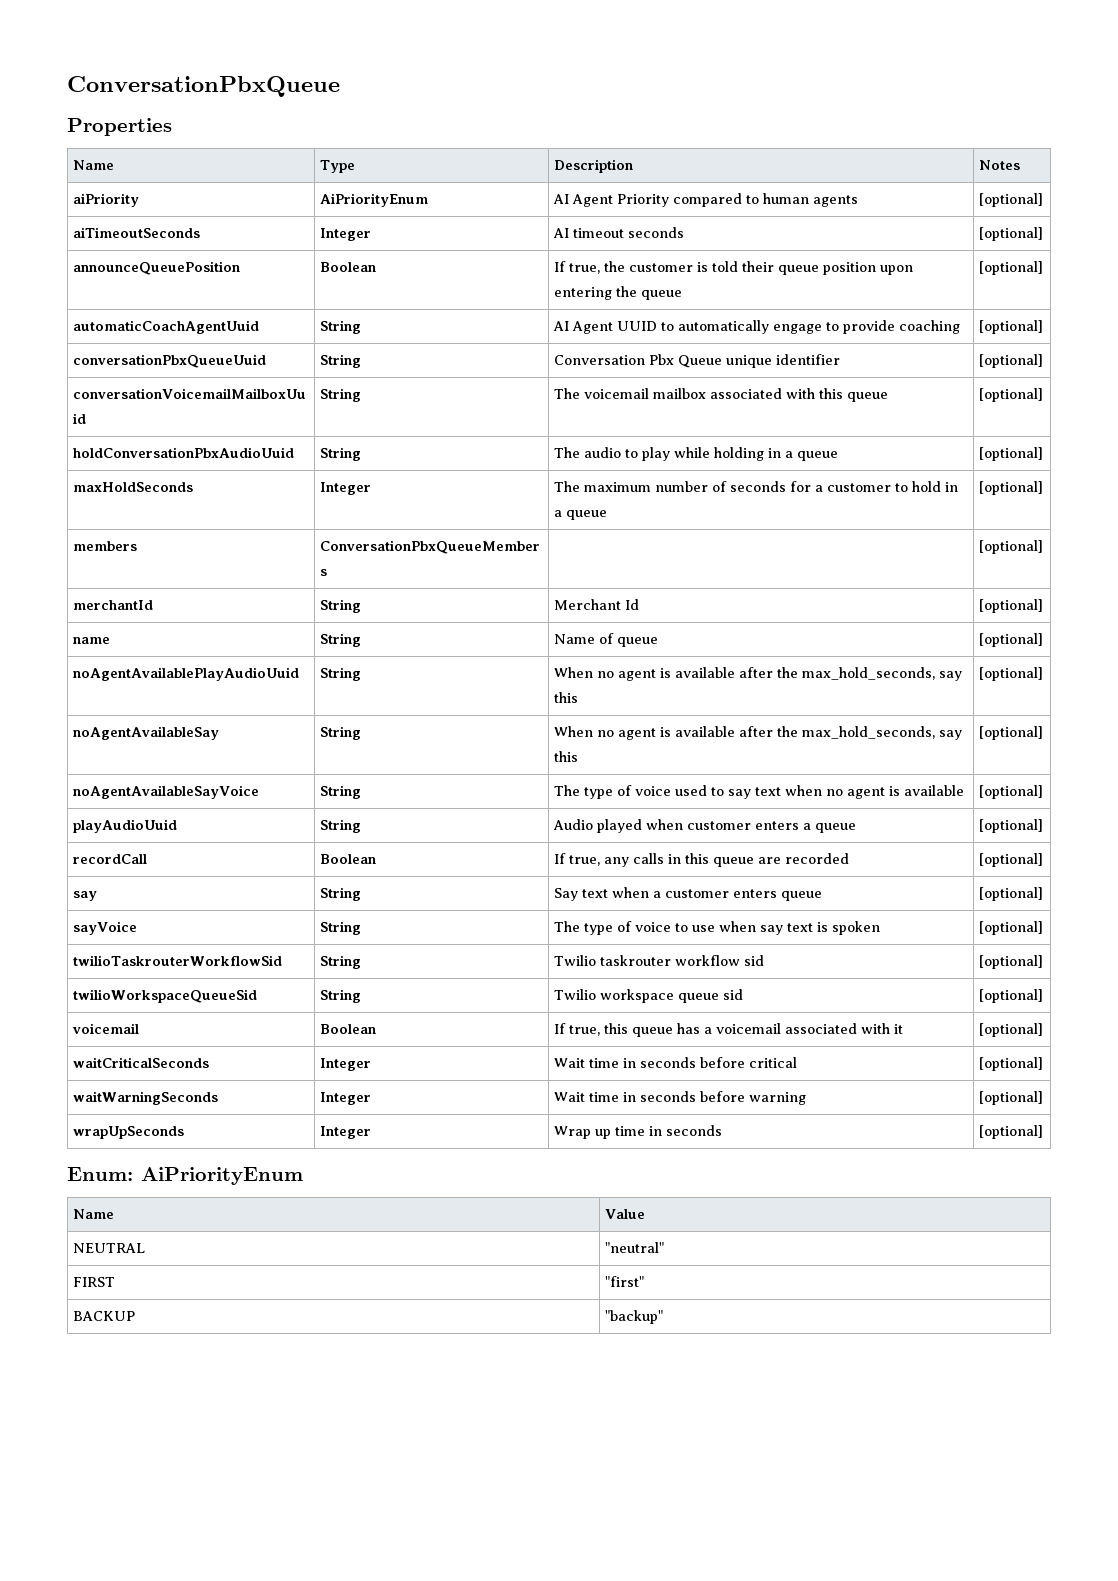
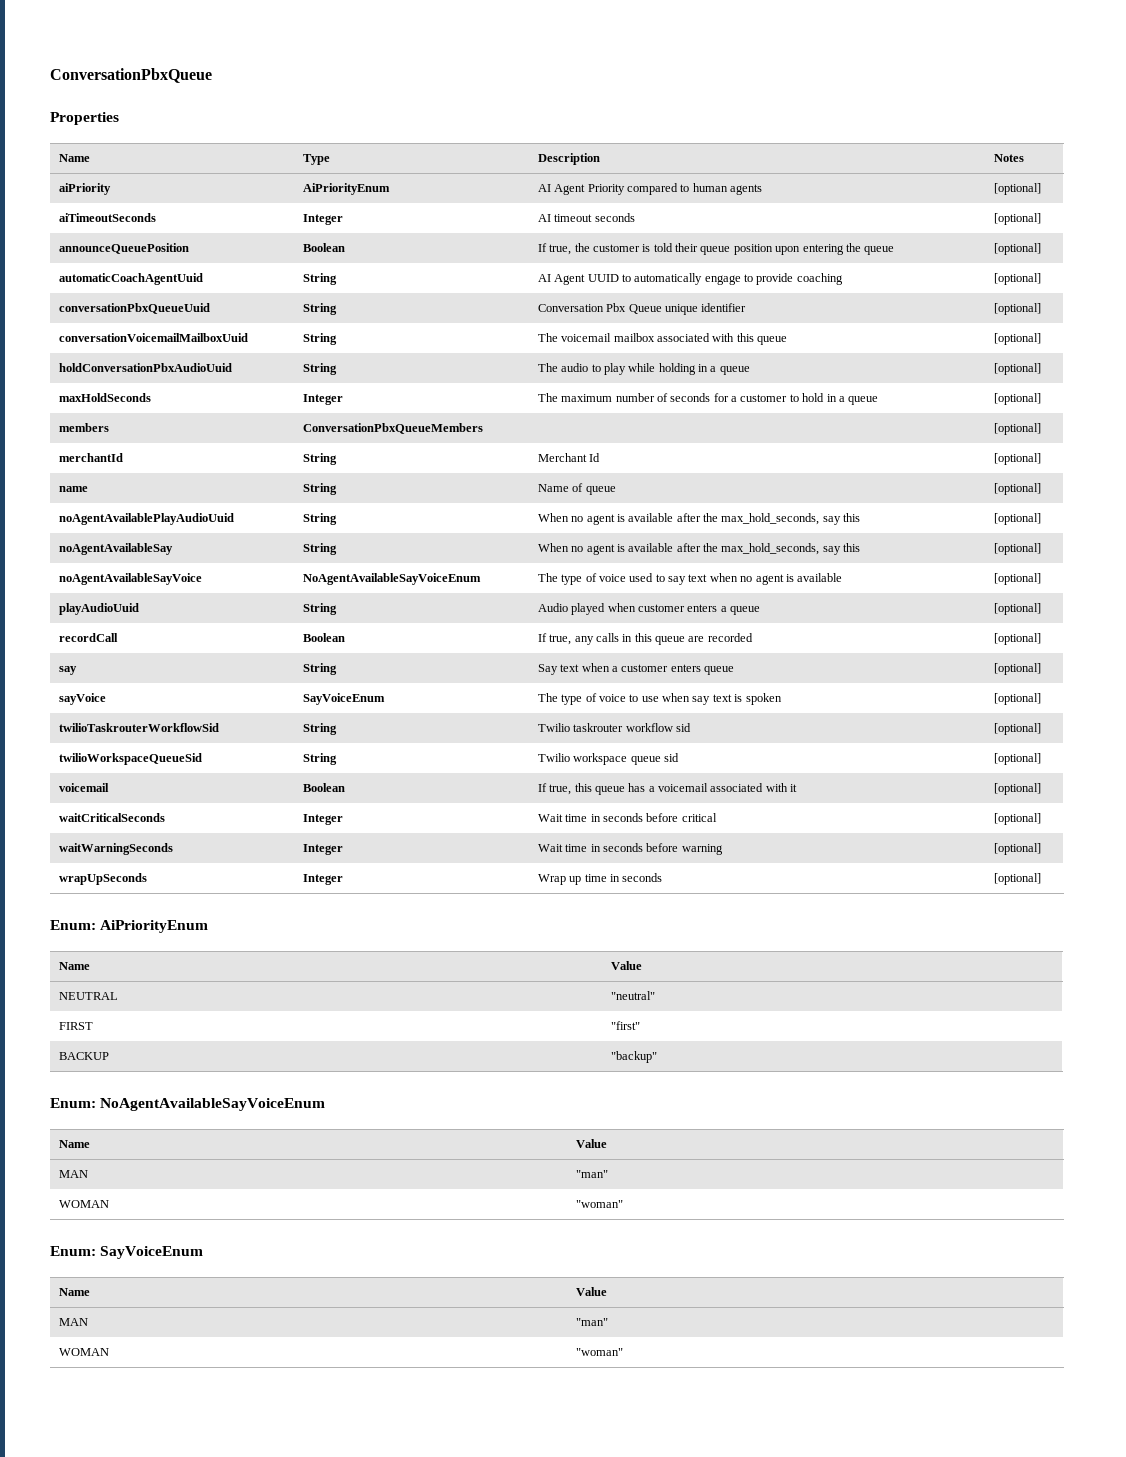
- noAgentAvailableSayVoice | String | The type of voice used to say text when no agent is available | [optional]
+ noAgentAvailableSayVoice | NoAgentAvailableSayVoiceEnum | The type of voice used to say text when no agent is available | [optional]
- sayVoice | String | The type of voice to use when say text is spoken | [optional]
+ sayVoice | SayVoiceEnum | The type of voice to use when say text is spoken | [optional]
+ Enum: NoAgentAvailableSayVoiceEnum
+ Name | Value
+ MAN | "man"
+ WOMAN | "woman"
+ Enum: SayVoiceEnum
+ Name | Value
+ MAN | "man"
+ WOMAN | "woman"

